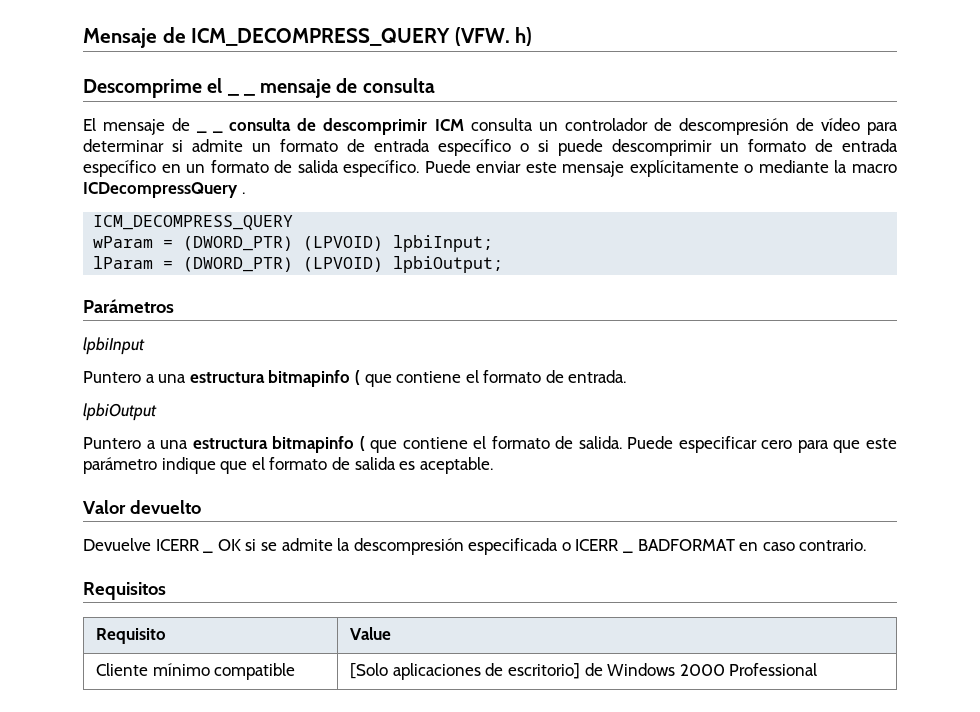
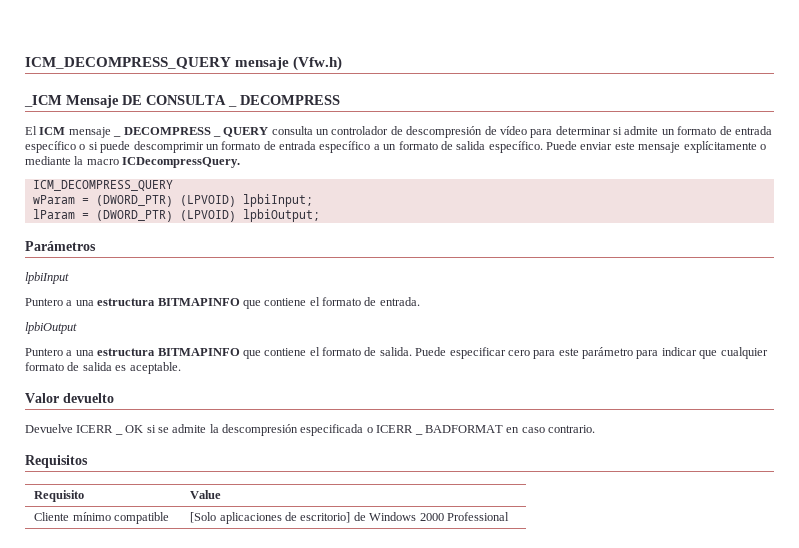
- Mensaje de ICM_DECOMPRESS_QUERY (VFW. h)
- Descomprime el _ _ mensaje de consulta
- El mensaje de _ _ consulta de descomprimir ICM consulta un controlador de descompresión de vídeo para determinar si admite un formato de entrada específico o si puede descomprimir un formato de entrada específico en un formato de salida específico.
+ ICM_DECOMPRESS_QUERY mensaje (Vfw.h)
+ _ICM Mensaje DE CONSULTA _ DECOMPRESS
+ El ICM mensaje _ DECOMPRESS _ QUERY consulta un controlador de descompresión de vídeo para determinar si admite un formato de entrada específico o si puede descomprimir un formato de entrada específico a un formato de salida específico.
- Puede enviar este mensaje explícitamente o mediante la macro ICDecompressQuery .
+ Puede enviar este mensaje explícitamente o mediante la macro ICDecompressQuery.
- Puntero a una estructura bitmapinfo ( que contiene el formato de entrada.
+ Puntero a una estructura BITMAPINFO que contiene el formato de entrada.
- Puntero a una estructura bitmapinfo ( que contiene el formato de salida.
+ Puntero a una estructura BITMAPINFO que contiene el formato de salida.
- Puede especificar cero para que este parámetro indique que el formato de salida es aceptable.
+ Puede especificar cero para este parámetro para indicar que cualquier formato de salida es aceptable.

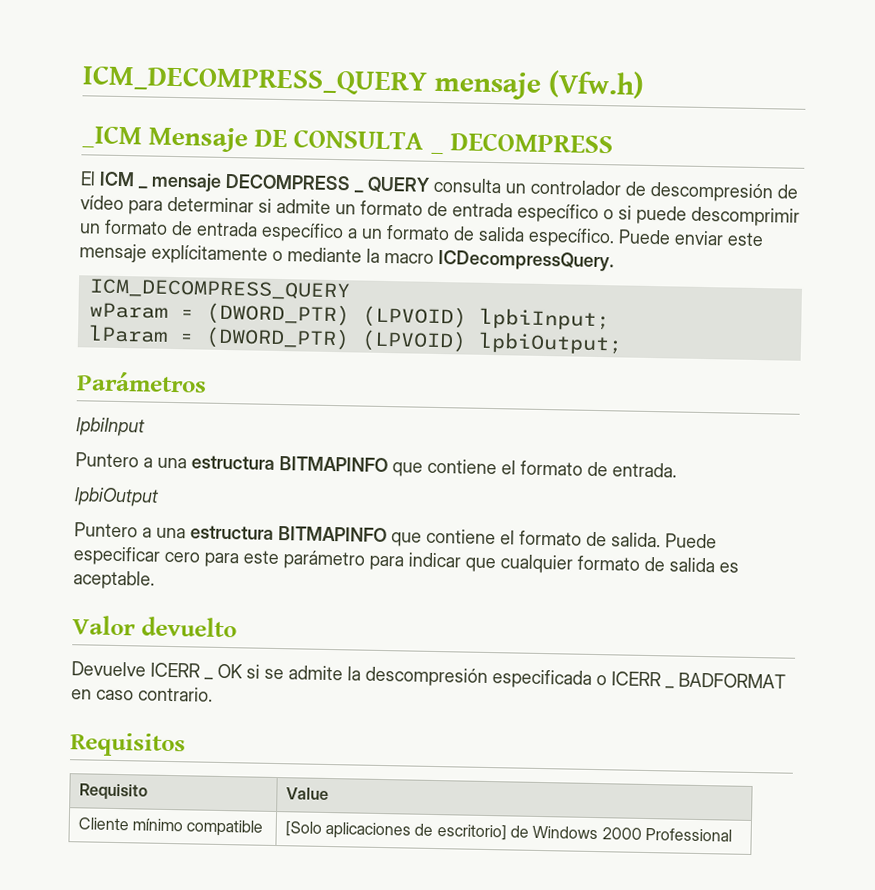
- El ICM mensaje _ DECOMPRESS _ QUERY consulta un controlador de descompresión de vídeo para determinar si admite un formato de entrada específico o si puede descomprimir un formato de entrada específico a un formato de salida específico.
+ El ICM _ mensaje DECOMPRESS _ QUERY consulta un controlador de descompresión de vídeo para determinar si admite un formato de entrada específico o si puede descomprimir un formato de entrada específico a un formato de salida específico.

